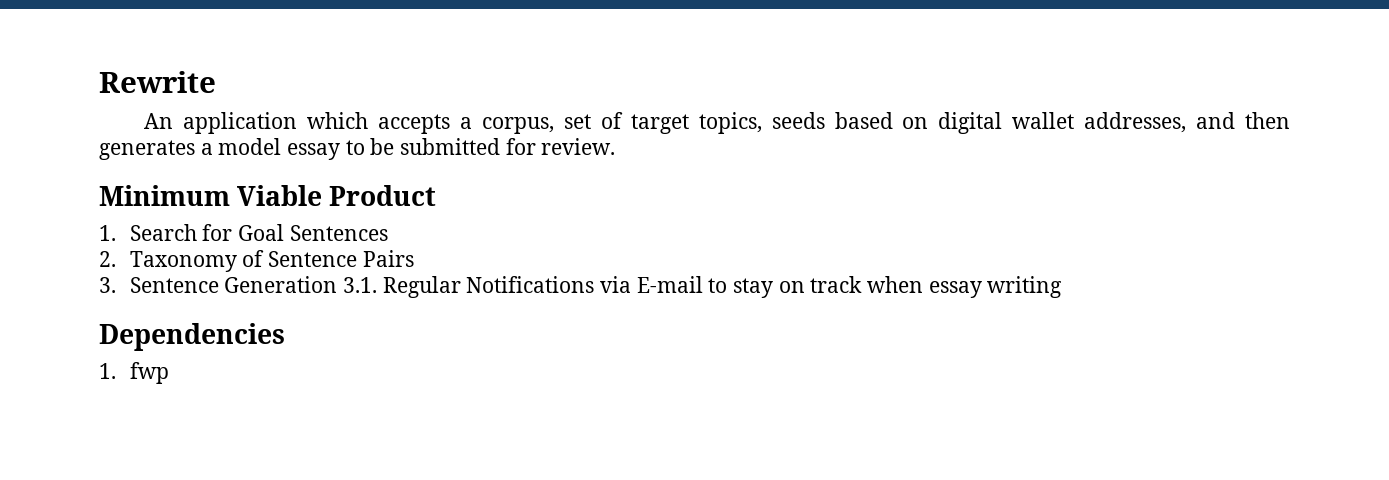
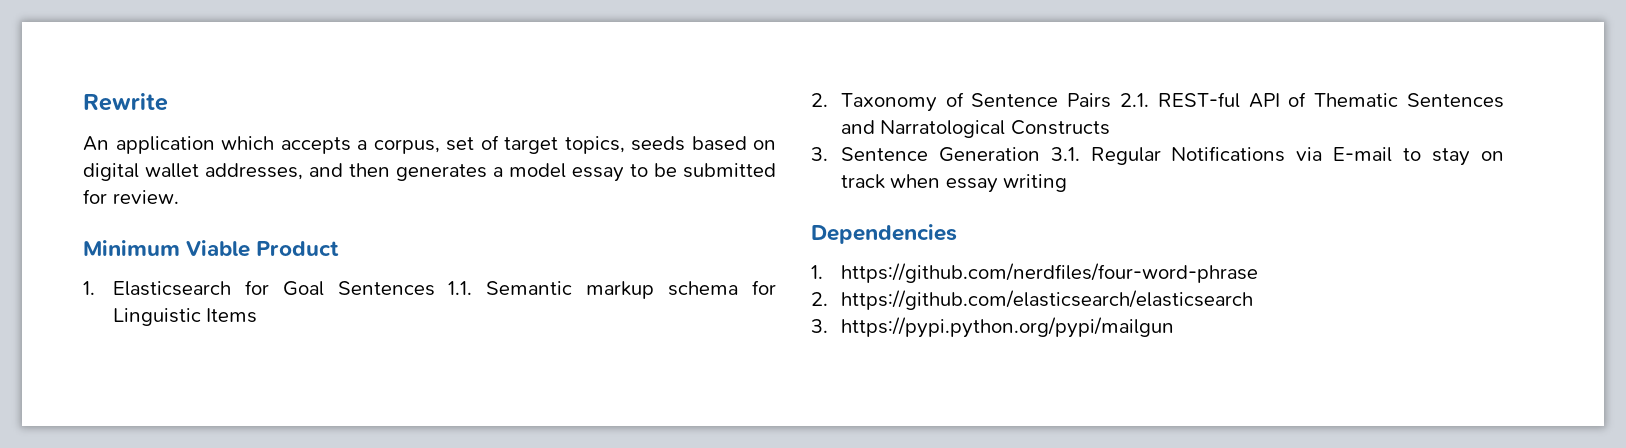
- 1. Search for Goal Sentences
+ 1. Elasticsearch for Goal Sentences 1.1. Semantic markup schema for Linguistic Items
- 2. Taxonomy of Sentence Pairs
+ 2. Taxonomy of Sentence Pairs 2.1. REST-ful API of Thematic Sentences and Narratological Constructs
- 1. fwp
+ 1. https://github.com/nerdfiles/four-word-phrase
+ 2. https://github.com/elasticsearch/elasticsearch
+ 3. https://pypi.python.org/pypi/mailgun

